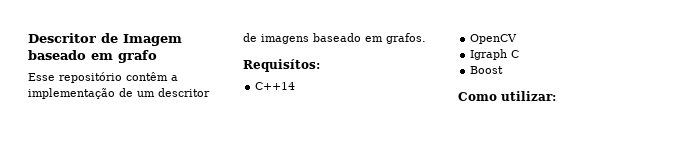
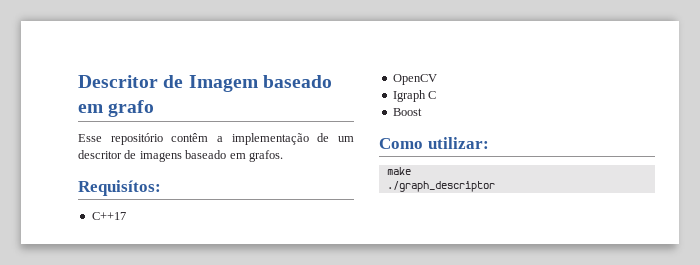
- C++14
+ C++17
+ make
+ ./graph_descriptor

